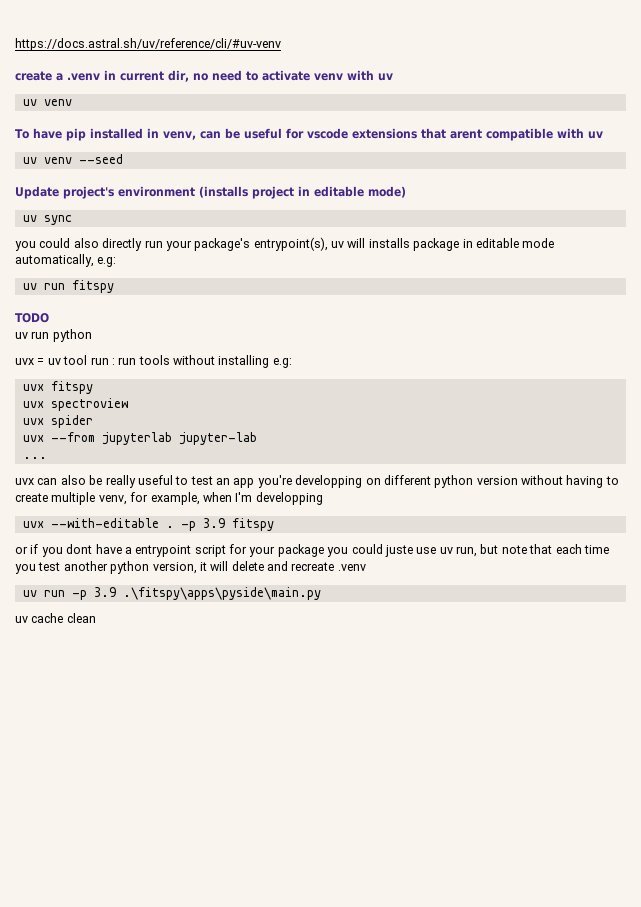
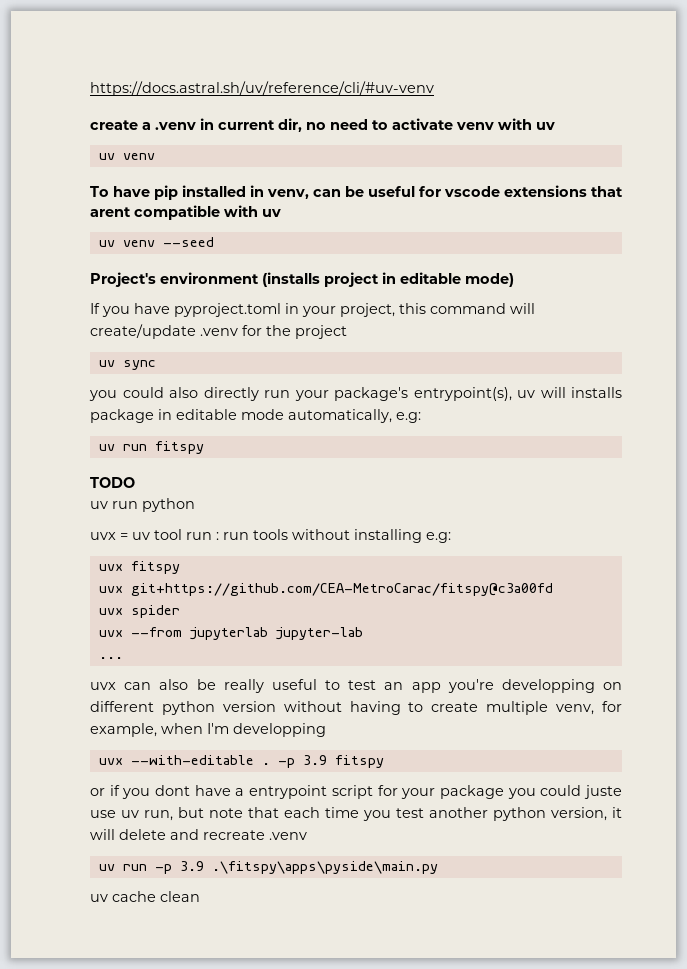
- Update project's environment (installs project in editable mode)
+ Project's environment (installs project in editable mode)
+ If you have pyproject.toml in your project, this command will create/update .venv for the project
- uvx spectroview
+ uvx git+https://github.com/CEA-MetroCarac/fitspy@c3a00fd

